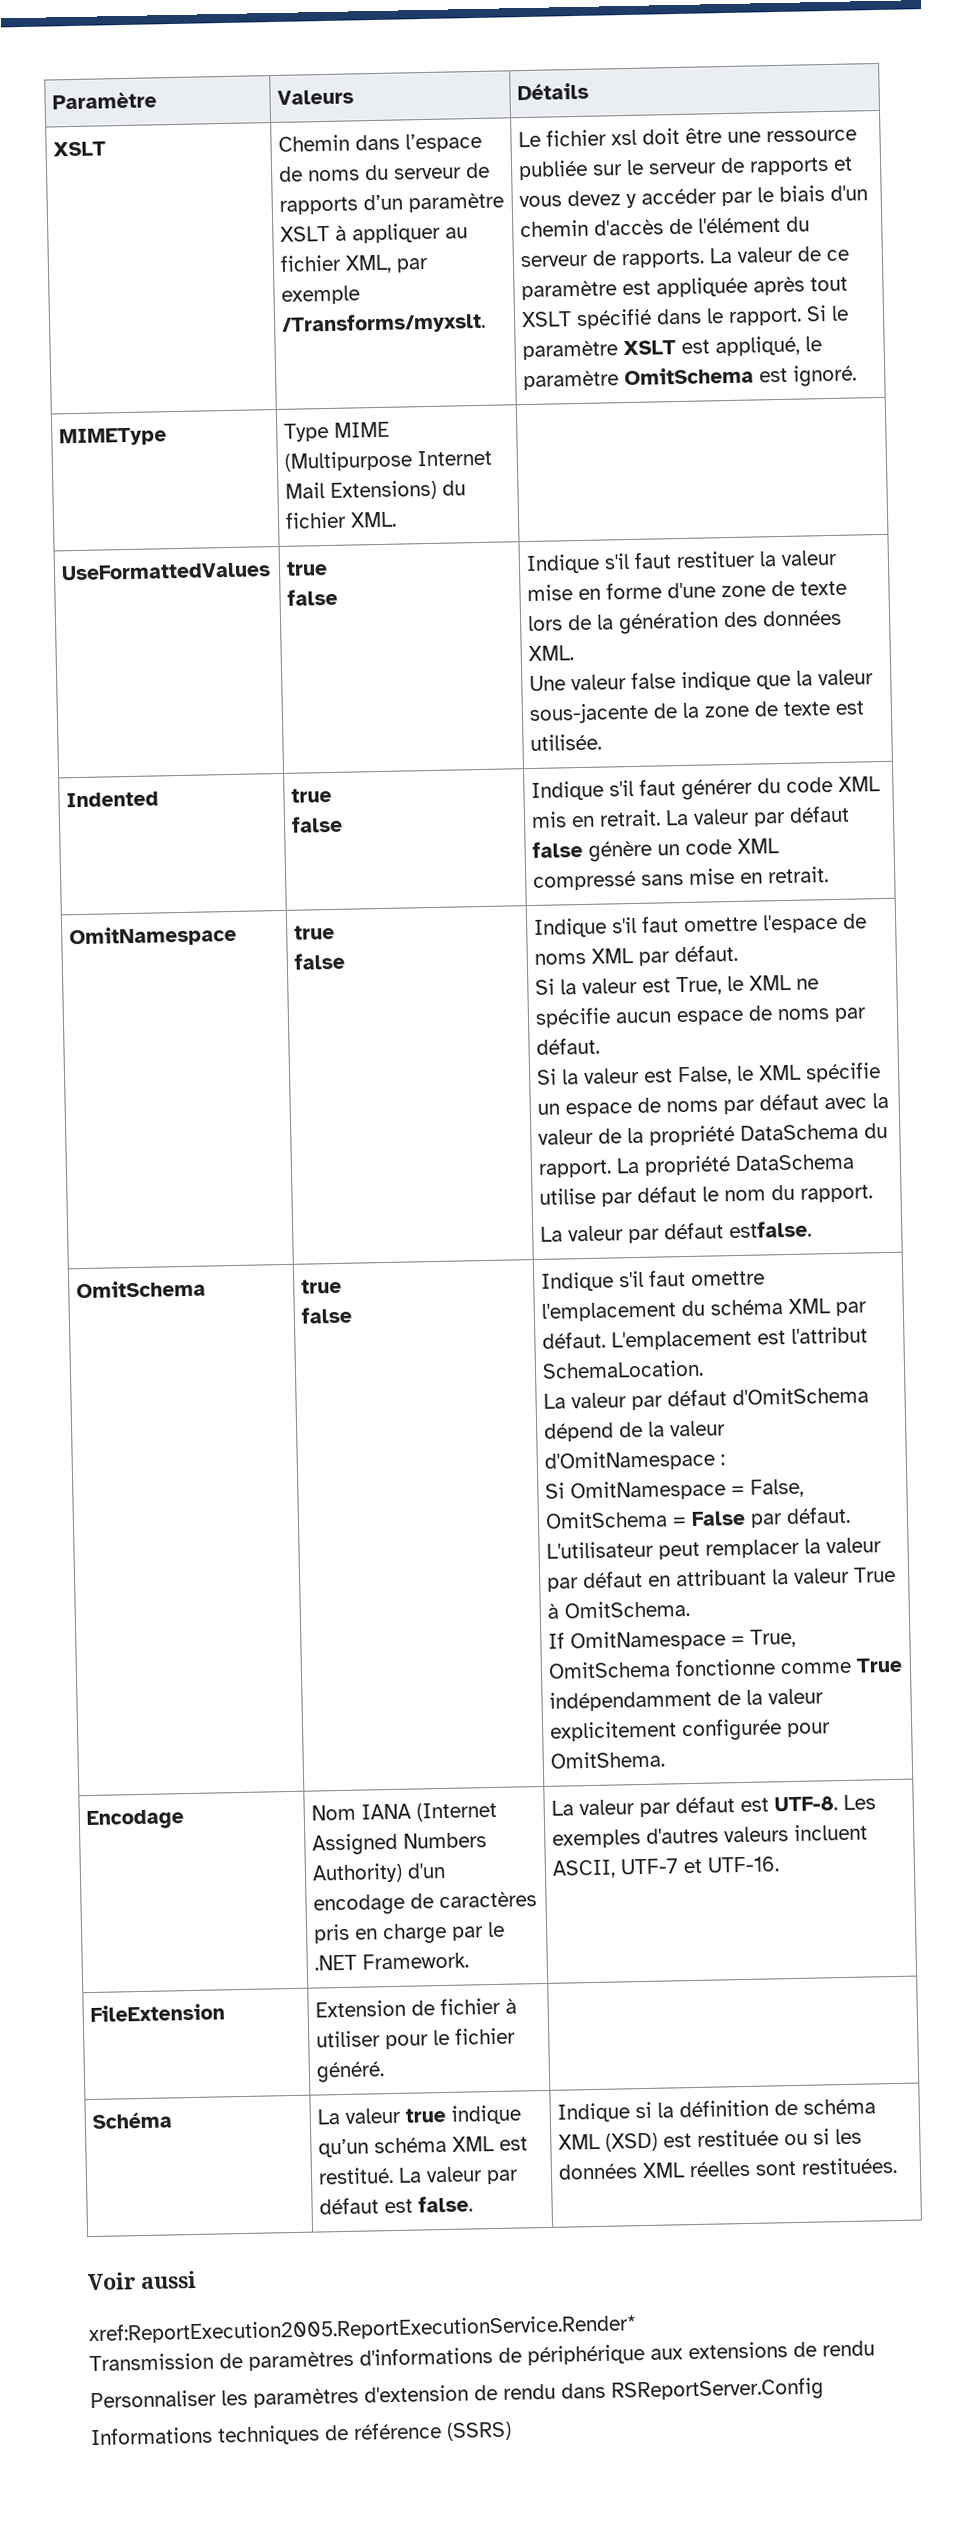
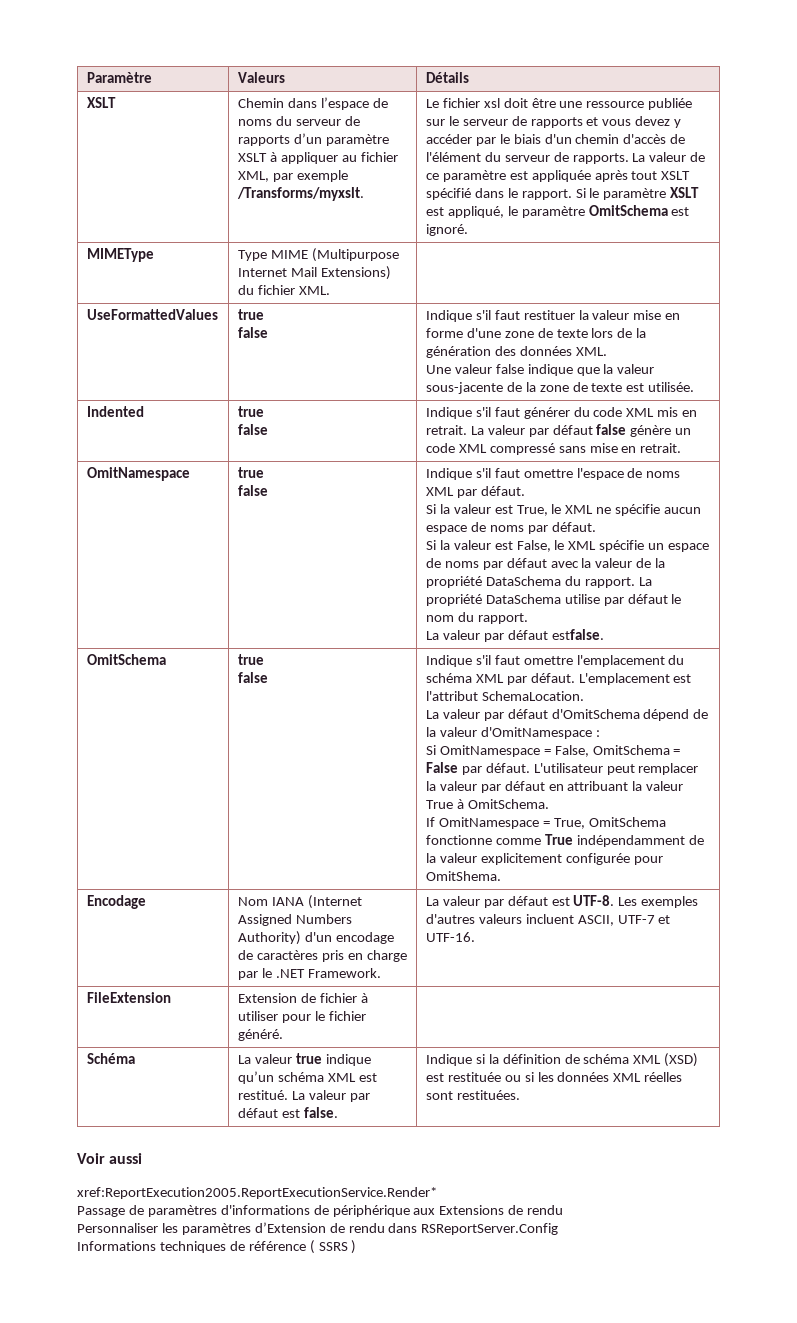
- Transmission de paramètres d'informations de périphérique aux extensions de rendu
+ Passage de paramètres d'informations de périphérique aux Extensions de rendu
- Personnaliser les paramètres d'extension de rendu dans RSReportServer.Config
+ Personnaliser les paramètres d’Extension de rendu dans RSReportServer.Config
- Informations techniques de référence (SSRS)
+ Informations techniques de référence ( SSRS )

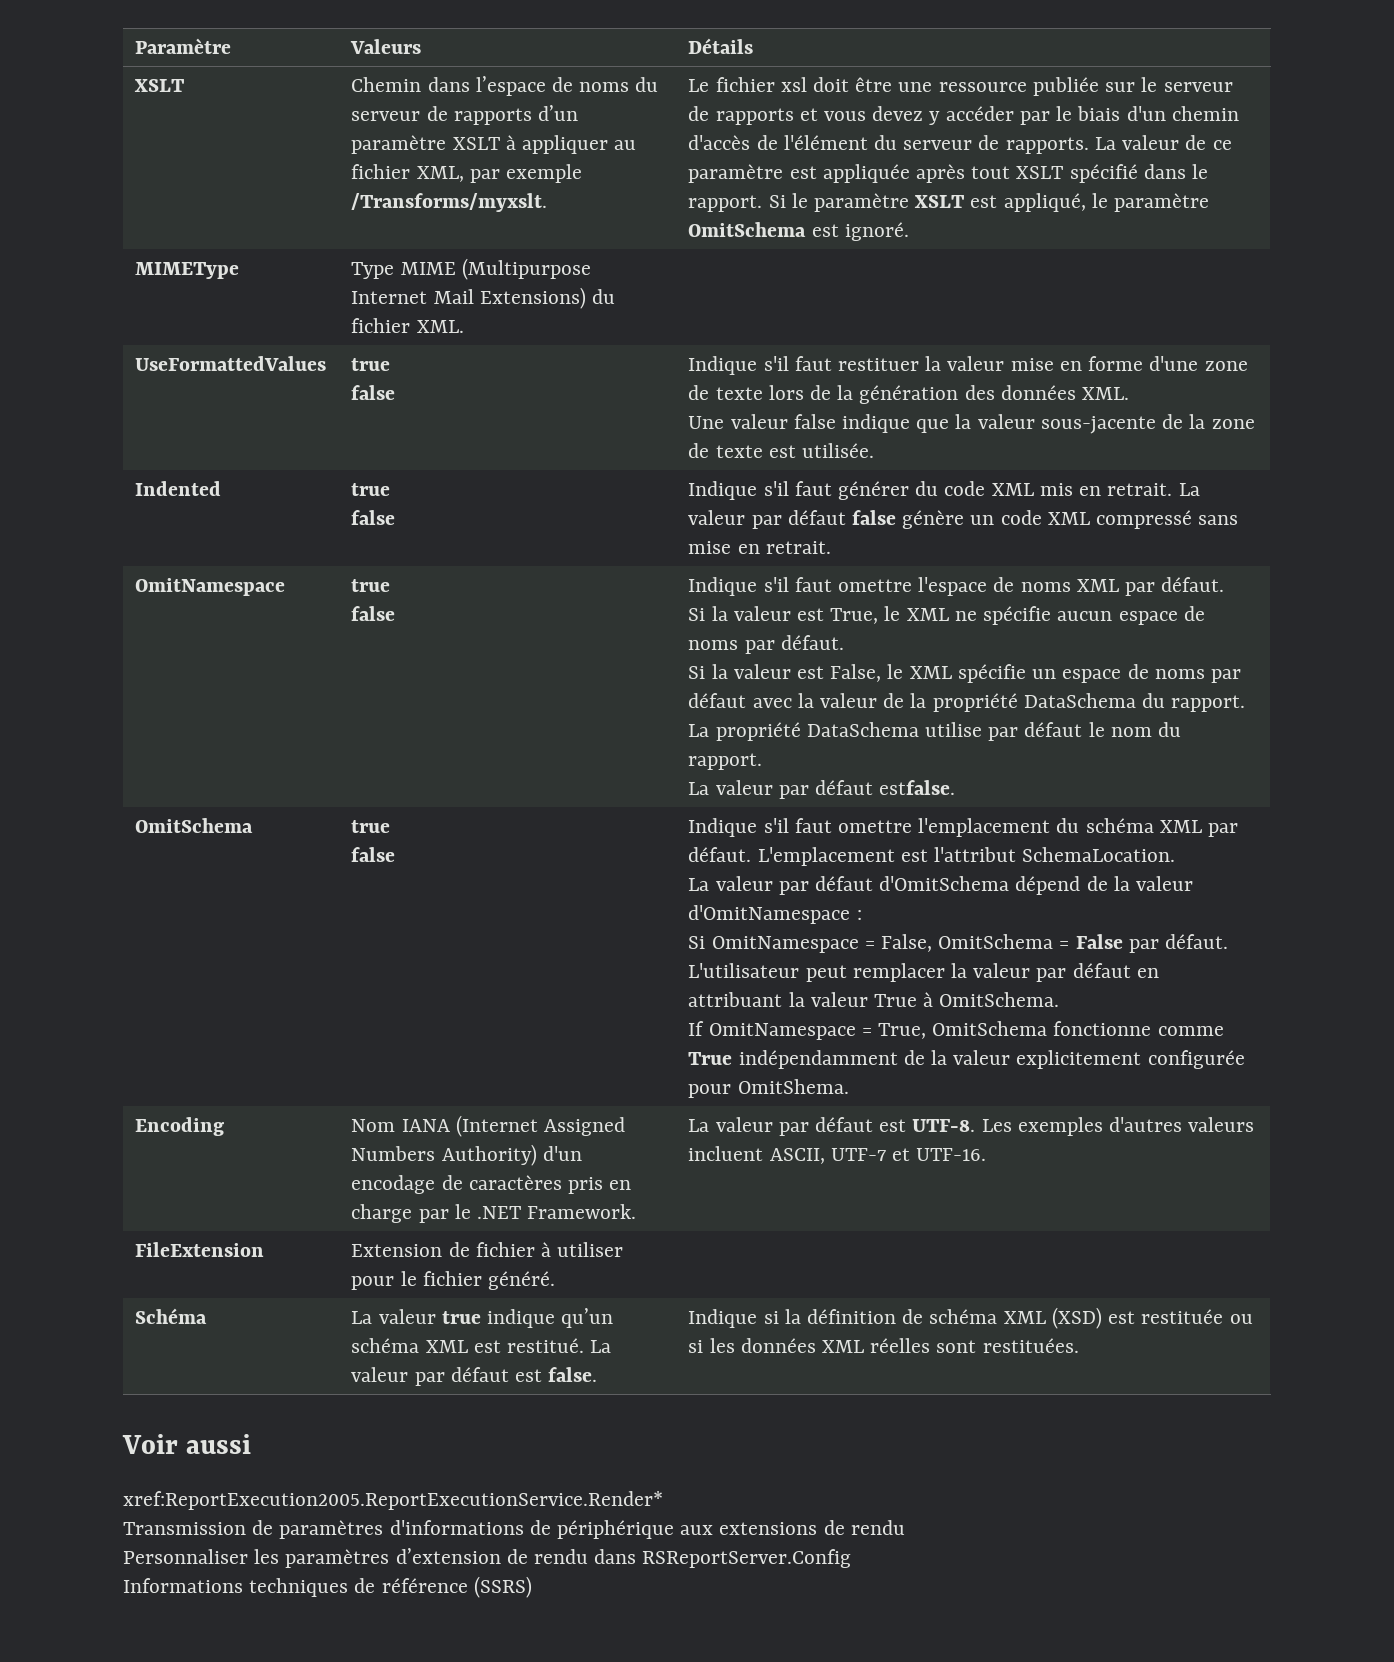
- Encodage | Nom IANA (Internet Assigned Numbers Authority) d'un encodage de caractères pris en charge par le .NET Framework. | La valeur par défaut est UTF-8. Les exemples d'autres valeurs incluent ASCII, UTF-7 et UTF-16.
+ Encoding | Nom IANA (Internet Assigned Numbers Authority) d'un encodage de caractères pris en charge par le .NET Framework. | La valeur par défaut est UTF-8. Les exemples d'autres valeurs incluent ASCII, UTF-7 et UTF-16.
- Passage de paramètres d'informations de périphérique aux Extensions de rendu
+ Transmission de paramètres d'informations de périphérique aux extensions de rendu
- Personnaliser les paramètres d’Extension de rendu dans RSReportServer.Config
+ Personnaliser les paramètres d’extension de rendu dans RSReportServer.Config
- Informations techniques de référence ( SSRS )
+ Informations techniques de référence (SSRS)

